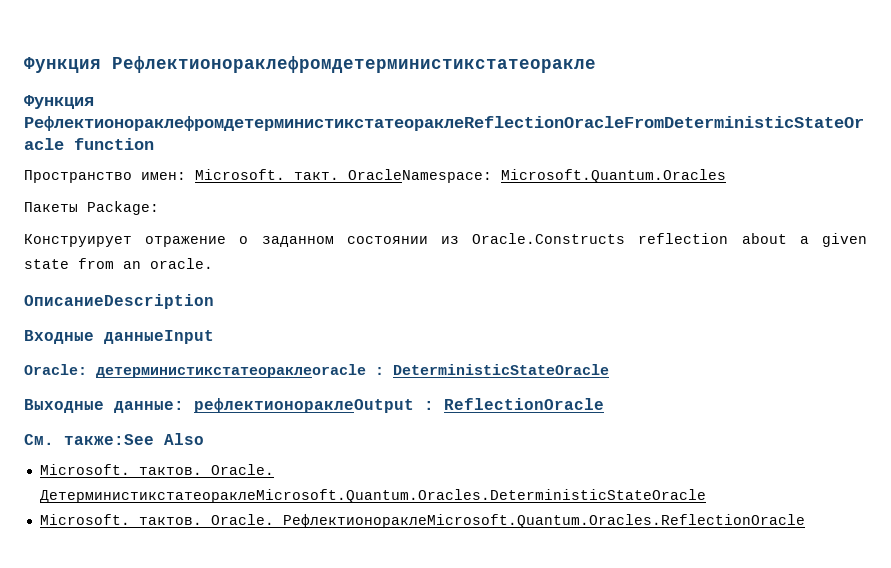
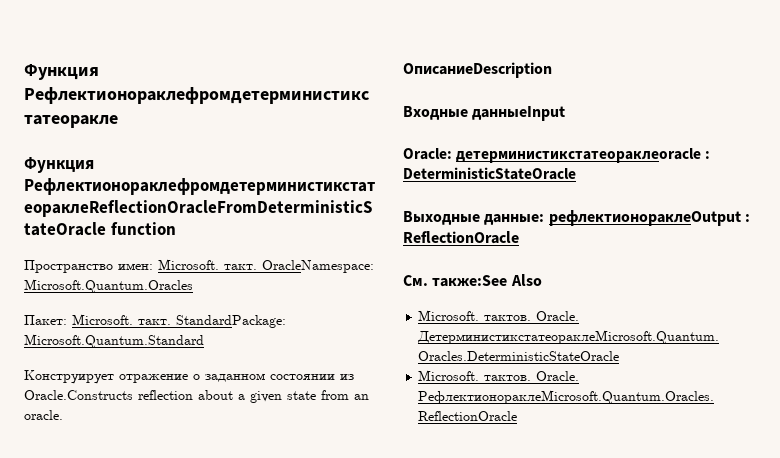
- Пакеты Package:
+ Пакет: Microsoft. такт. StandardPackage: Microsoft.Quantum.Standard

